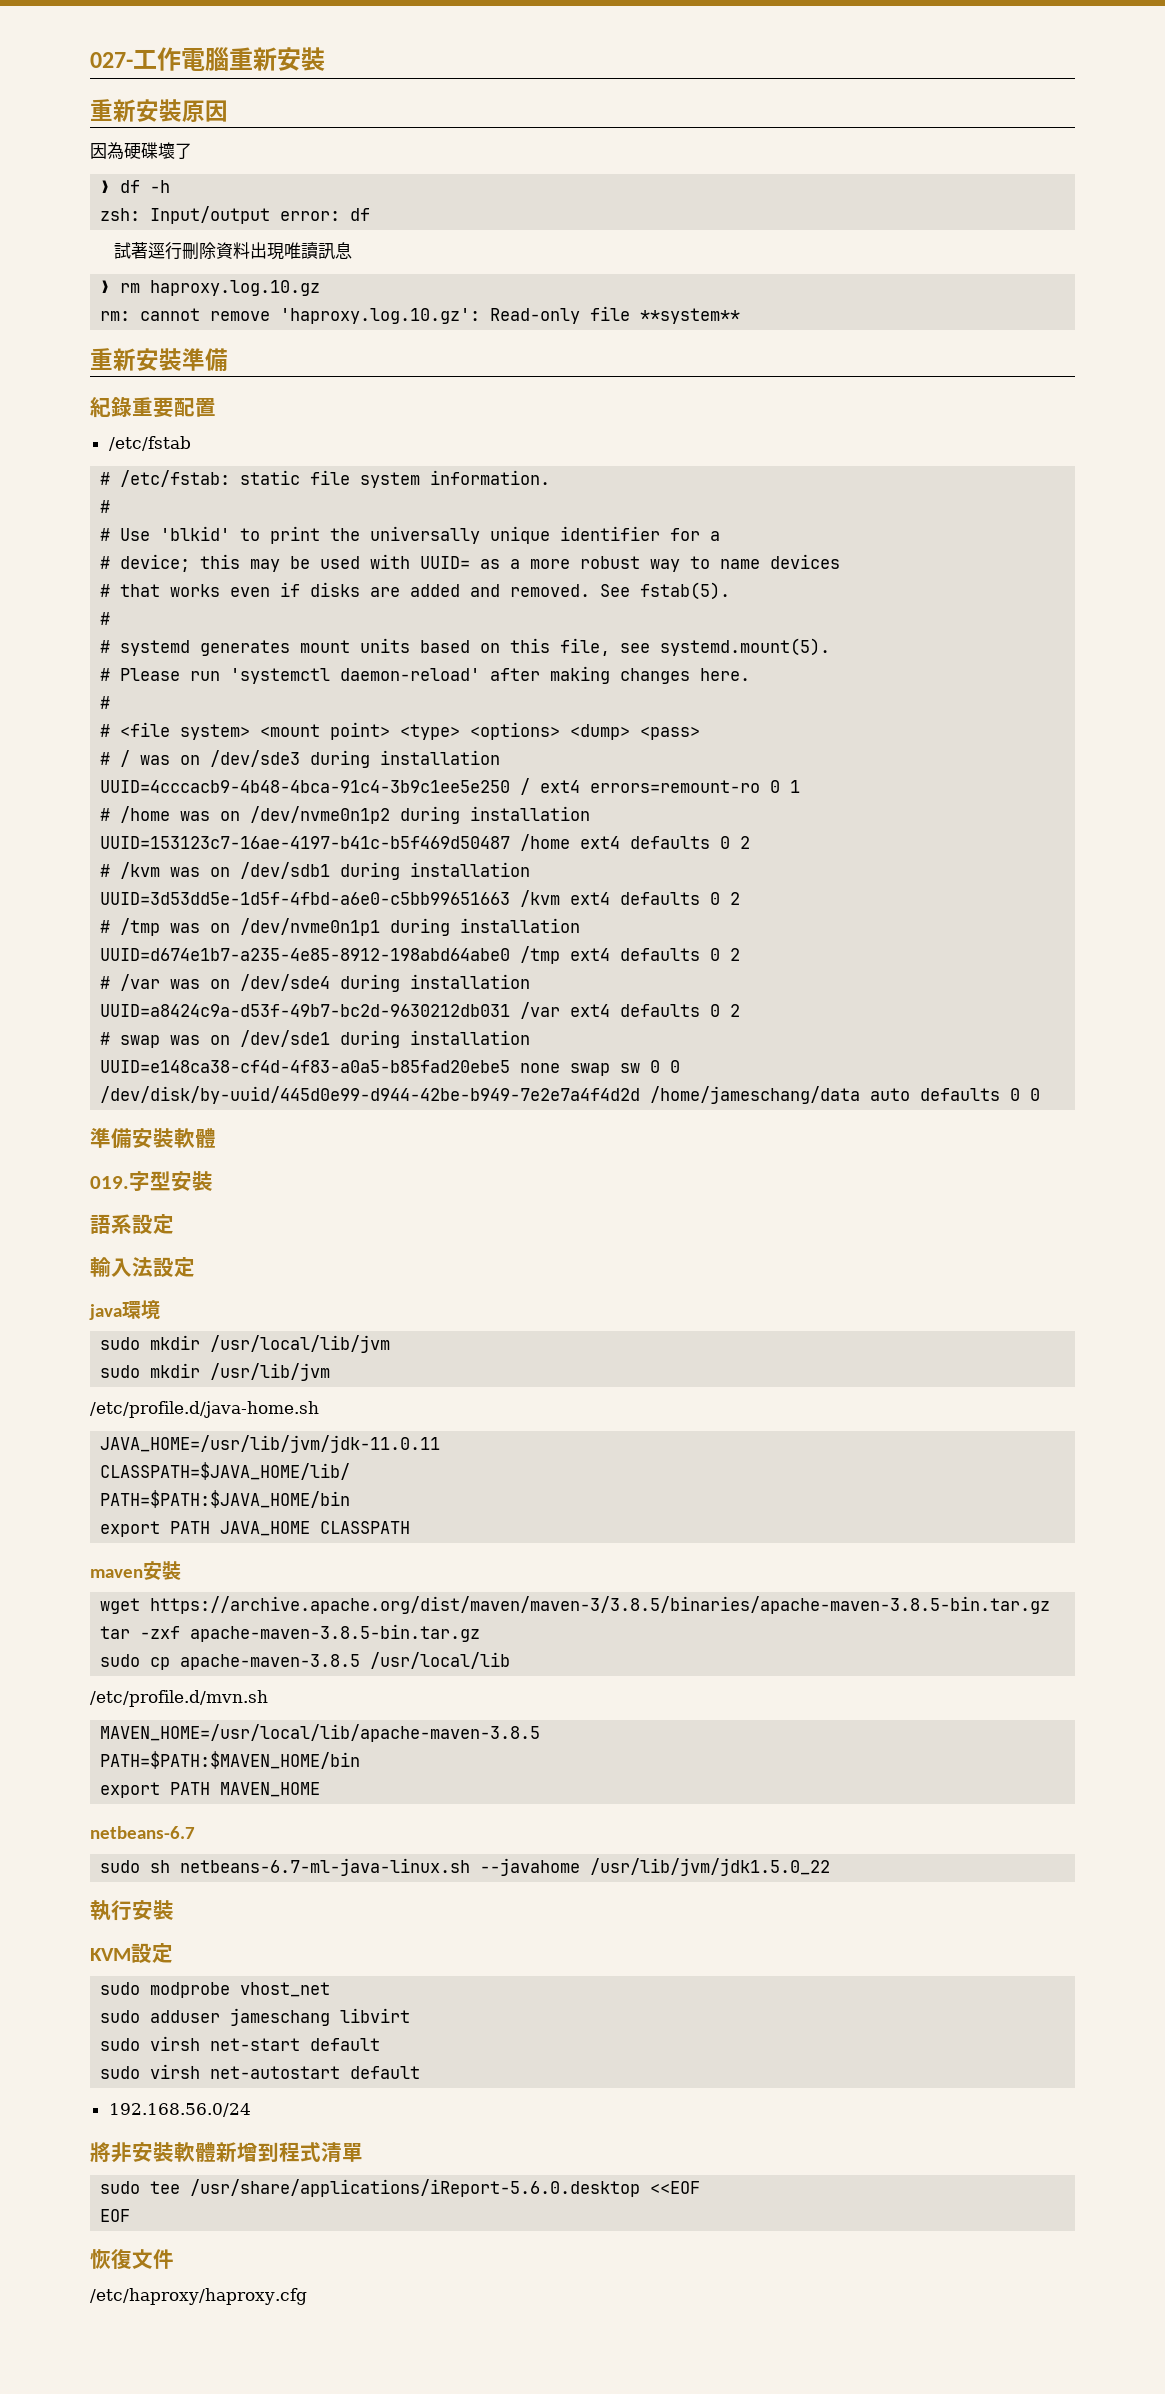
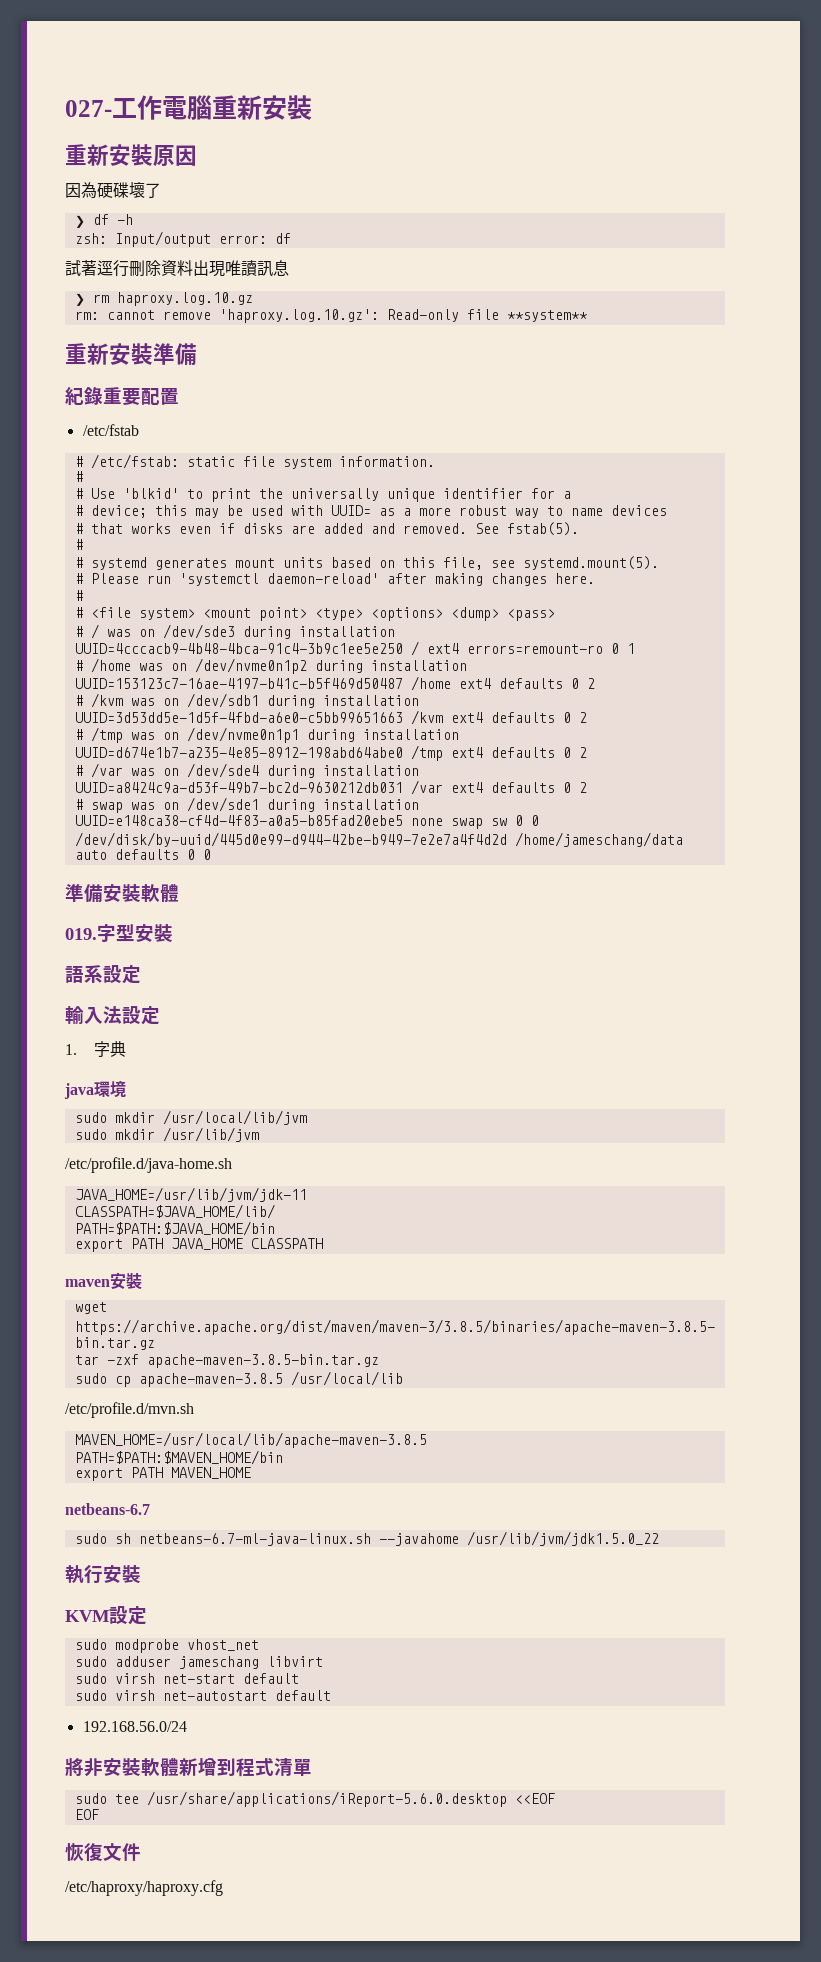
+ 1.字典
- JAVA_HOME=/usr/lib/jvm/jdk-11.0.11
+ JAVA_HOME=/usr/lib/jvm/jdk-11

